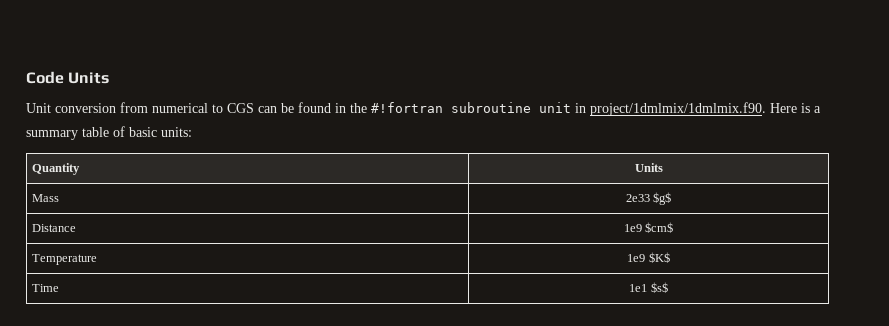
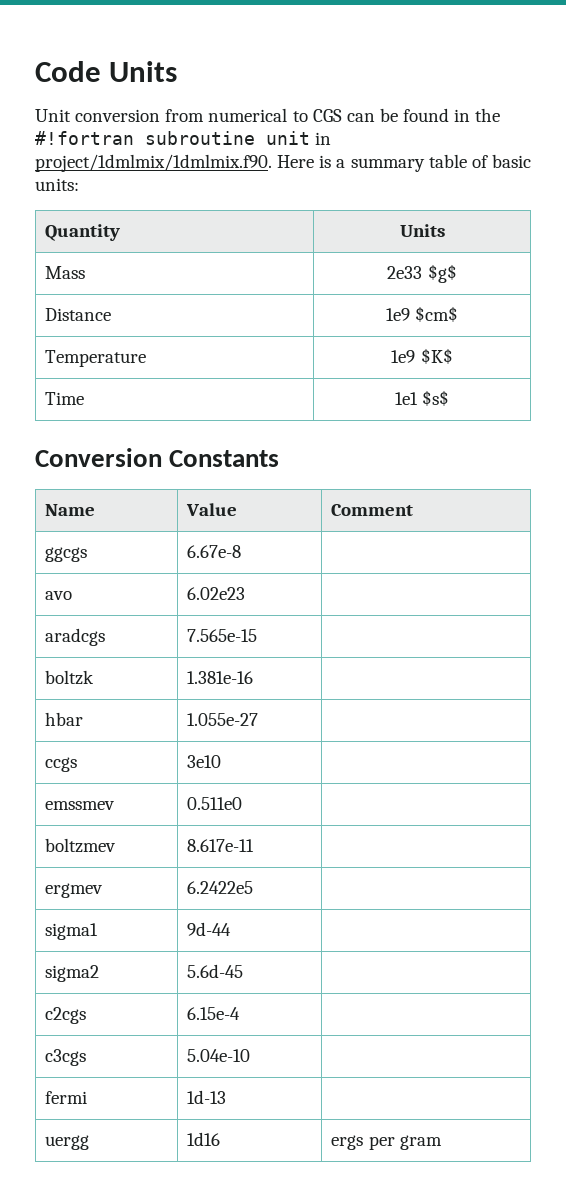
+ Conversion Constants
+ Name | Value | Comment
+ ggcgs | 6.67e-8 |
+ avo | 6.02e23 |
+ aradcgs | 7.565e-15 |
+ boltzk | 1.381e-16 |
+ hbar | 1.055e-27 |
+ ccgs | 3e10 |
+ emssmev | 0.511e0 |
+ boltzmev | 8.617e-11 |
+ ergmev | 6.2422e5 |
+ sigma1 | 9d-44 |
+ sigma2 | 5.6d-45 |
+ c2cgs | 6.15e-4 |
+ c3cgs | 5.04e-10 |
+ fermi | 1d-13 |
+ uergg | 1d16 | ergs per gram

